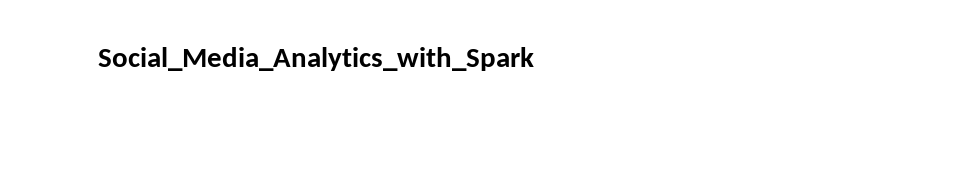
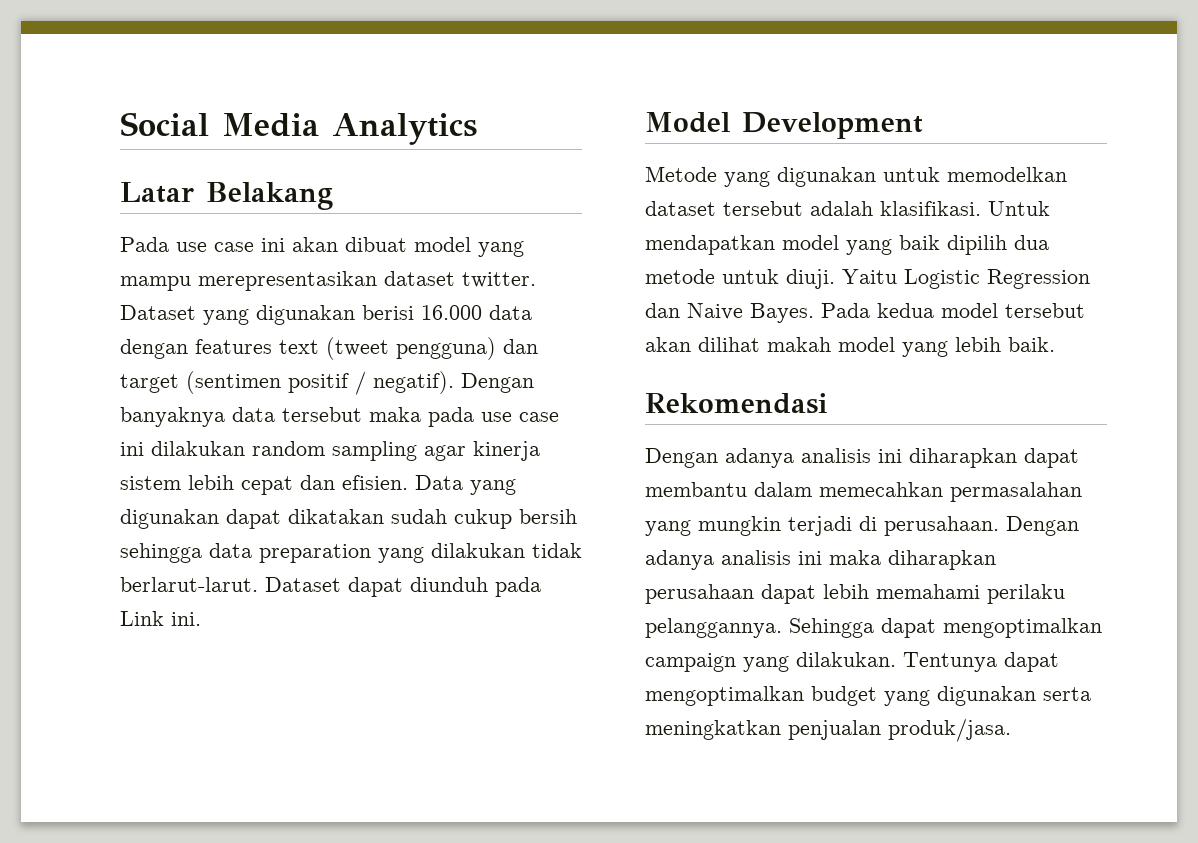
- Social_Media_Analytics_with_Spark
+ Social Media Analytics
+ Latar Belakang
+ Pada use case ini akan dibuat model yang mampu merepresentasikan dataset twitter. Dataset yang digunakan berisi 16.000 data dengan features text (tweet pengguna) dan target (sentimen positif / negatif). Dengan banyaknya data tersebut maka pada use case ini dilakukan random sampling agar kinerja sistem lebih cepat dan efisien. Data yang digunakan dapat dikatakan sudah cukup bersih sehingga data preparation yang dilakukan tidak berlarut-larut. Dataset dapat diunduh pada Link ini.
+ Model Development
+ Metode yang digunakan untuk memodelkan dataset tersebut adalah klasifikasi. Untuk mendapatkan model yang baik dipilih dua metode untuk diuji. Yaitu Logistic Regression dan Naive Bayes. Pada kedua model tersebut akan dilihat makah model yang lebih baik.
+ Rekomendasi
+ Dengan adanya analisis ini diharapkan dapat membantu dalam memecahkan permasalahan yang mungkin terjadi di perusahaan. Dengan adanya analisis ini maka diharapkan perusahaan dapat lebih memahami perilaku pelanggannya. Sehingga dapat mengoptimalkan campaign yang dilakukan. Tentunya dapat mengoptimalkan budget yang digunakan serta meningkatkan penjualan produk/jasa.

